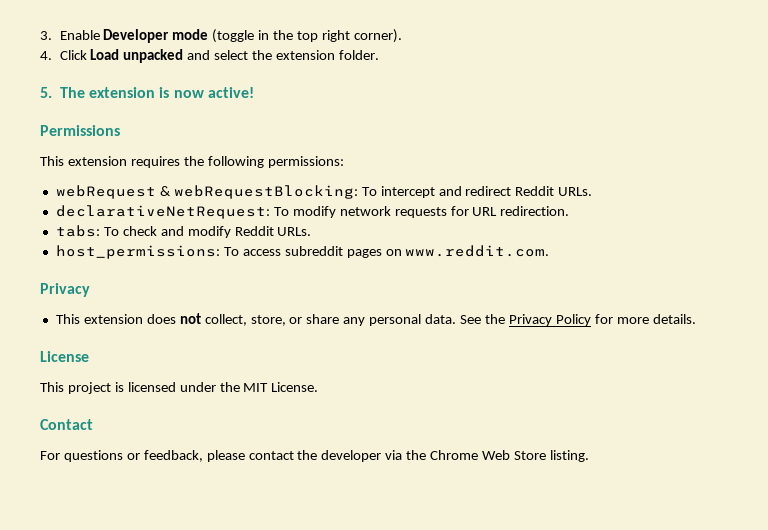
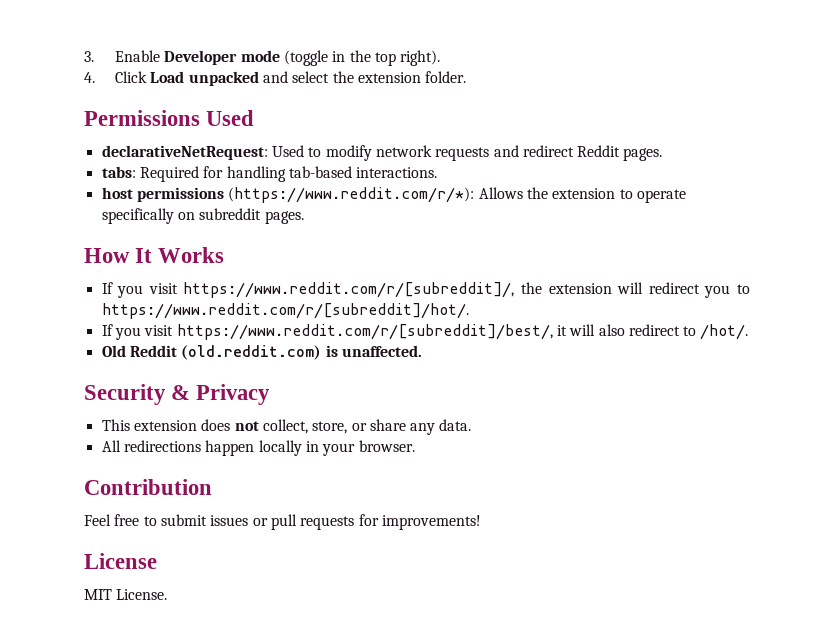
- 3. Enable Developer mode (toggle in the top right corner).
+ 3. Enable Developer mode (toggle in the top right).
- 5. The extension is now active!
- Permissions
- This extension requires the following permissions:
- webRequest & webRequestBlocking: To intercept and redirect Reddit URLs.
- declarativeNetRequest: To modify network requests for URL redirection.
- tabs: To check and modify Reddit URLs.
- host_permissions: To access subreddit pages on www.reddit.com.
- Privacy
+ Permissions Used
+ declarativeNetRequest: Used to modify network requests and redirect Reddit pages.
+ tabs: Required for handling tab-based interactions.
+ host permissions (https://www.reddit.com/r/*): Allows the extension to operate specifically on subreddit pages.
+ How It Works
+ If you visit https://www.reddit.com/r/[subreddit]/, the extension will redirect you to https://www.reddit.com/r/[subreddit]/hot/.
+ If you visit https://www.reddit.com/r/[subreddit]/best/, it will also redirect to /hot/.
+ Old Reddit (old.reddit.com) is unaffected.
+ Security & Privacy
- This extension does not collect, store, or share any personal data. See the Privacy Policy for more details.
+ This extension does not collect, store, or share any data.
+ All redirections happen locally in your browser.
+ Contribution
+ Feel free to submit issues or pull requests for improvements!
  License
- This project is licensed under the MIT License.
- Contact
- For questions or feedback, please contact the developer via the Chrome Web Store listing.
+ MIT License.

